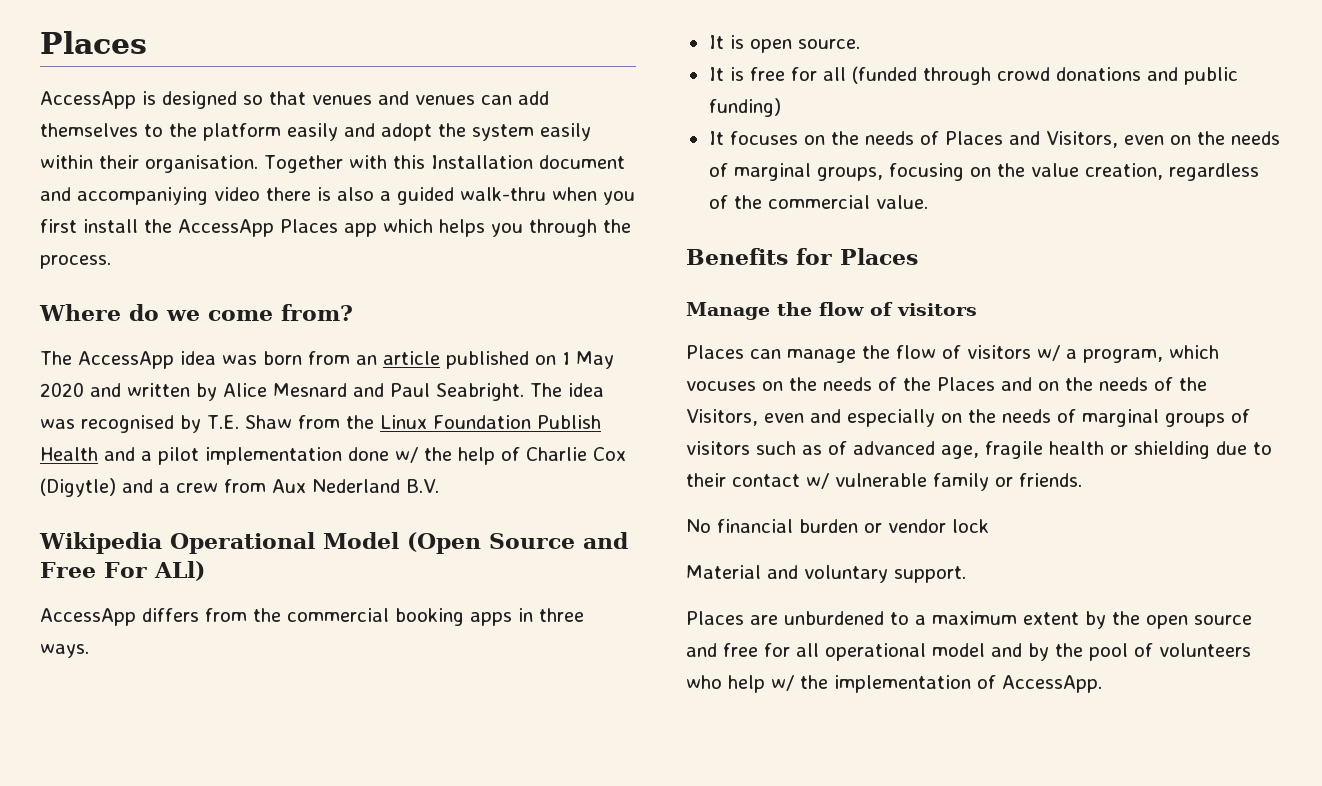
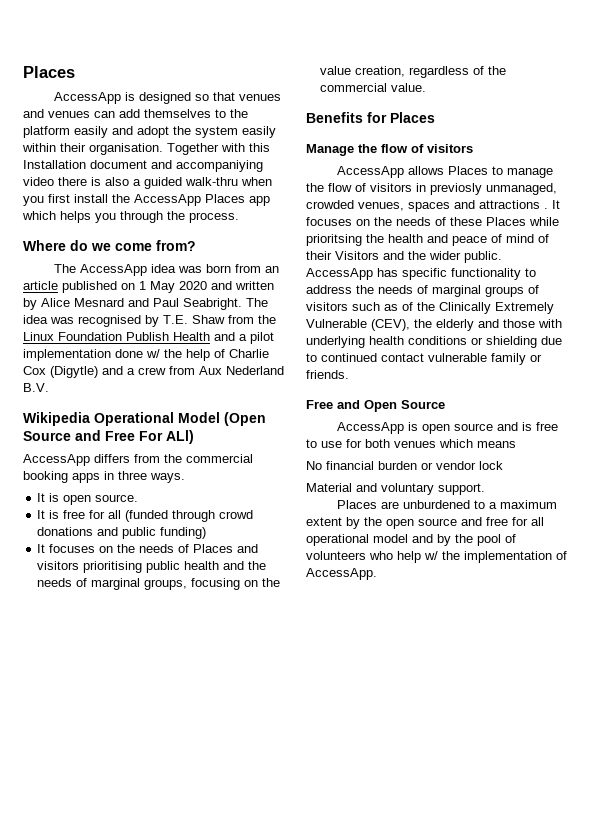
- It focuses on the needs of Places and Visitors, even on the needs of marginal groups, focusing on the value creation, regardless of the commercial value.
+ It focuses on the needs of Places and visitors prioritising public health and the needs of marginal groups, focusing on the value creation, regardless of the commercial value.
- Places can manage the flow of visitors w/ a program, which vocuses on the needs of the Places and on the needs of the Visitors, even and especially on the needs of marginal groups of visitors such as of advanced age, fragile health or shielding due to their contact w/ vulnerable family or friends.
+ AccessApp allows Places to manage the flow of visitors in previosly unmanaged, crowded venues, spaces and attractions . It focuses on the needs of these Places while prioritsing the health and peace of mind of their Visitors and the wider public. AccessApp has specific functionality to address the needs of marginal groups of visitors such as of the Clinically Extremely Vulnerable (CEV), the elderly and those with underlying health conditions or shielding due to continued contact vulnerable family or friends.
+ Free and Open Source
+ AccessApp is open source and is free to use for both venues which means

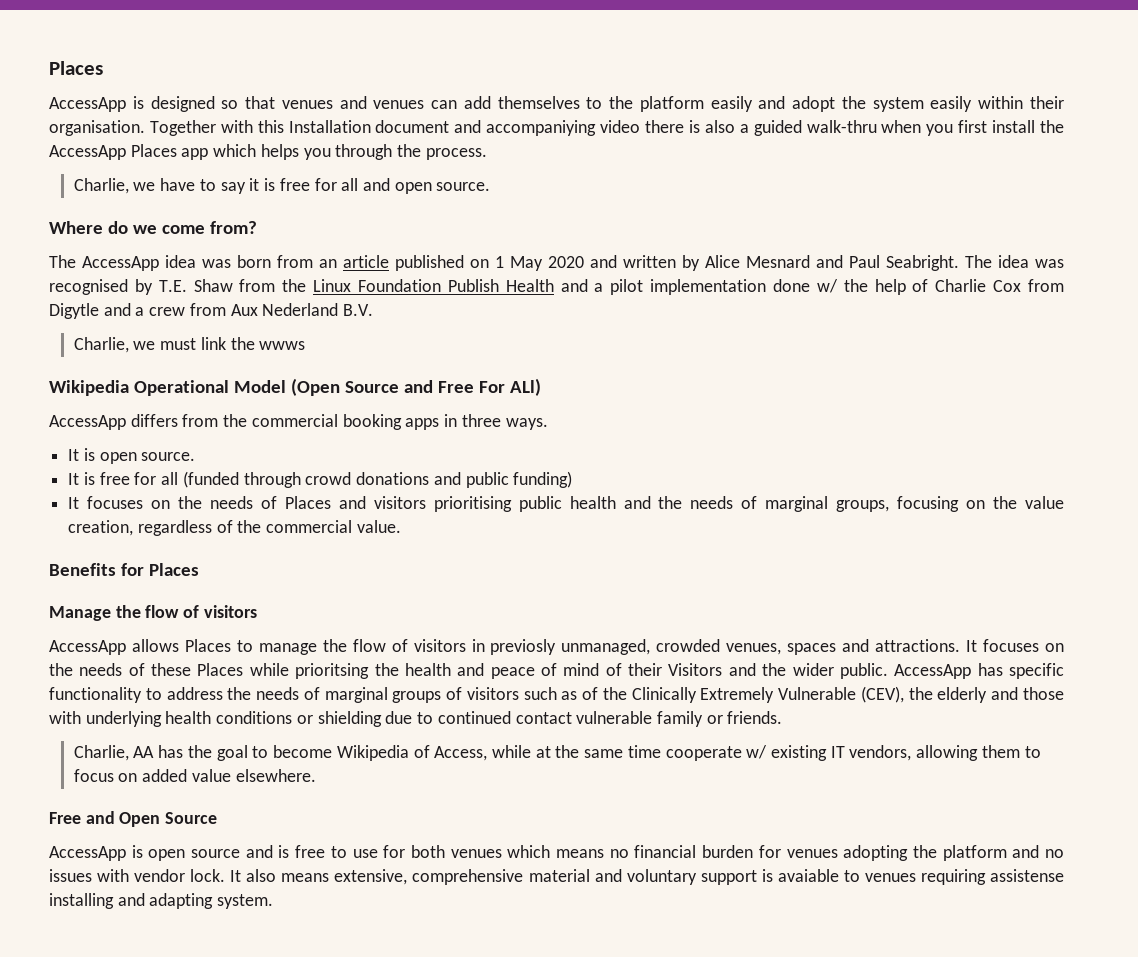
+ Charlie, we have to say it is free for all and open source.
- The idea was recognised by T.E. Shaw from the Linux Foundation Publish Health and a pilot implementation done w/ the help of Charlie Cox (Digytle) and a crew from Aux Nederland B.V.
+ The idea was recognised by T.E. Shaw from the Linux Foundation Publish Health and a pilot implementation done w/ the help of Charlie Cox from Digytle and a crew from Aux Nederland B.V.
+ Charlie, we must link the wwws
- AccessApp allows Places to manage the flow of visitors in previosly unmanaged, crowded venues, spaces and attractions .
+ AccessApp allows Places to manage the flow of visitors in previosly unmanaged, crowded venues, spaces and attractions.
+ Charlie, AA has the goal to become Wikipedia of Access, while at the same time cooperate w/ existing IT vendors, allowing them to focus on added value elsewhere.
- AccessApp is open source and is free to use for both venues which means
- No financial burden or vendor lock
- Material and voluntary support.
- Places are unburdened to a maximum extent by the open source and free for all operational model and by the pool of volunteers who help w/ the implementation of AccessApp.
+ AccessApp is open source and is free to use for both venues which means no financial burden for venues adopting the platform and no issues with vendor lock. It also means extensive, comprehensive material and voluntary support is avaiable to venues requiring assistense installing and adapting system.

